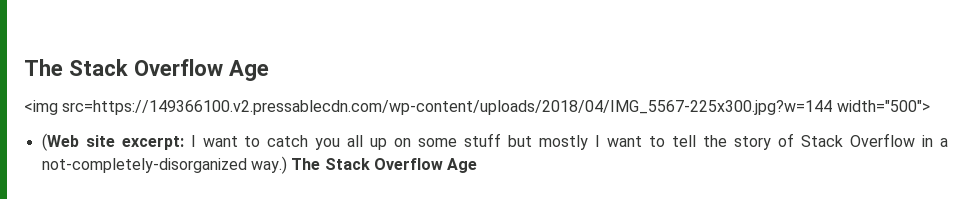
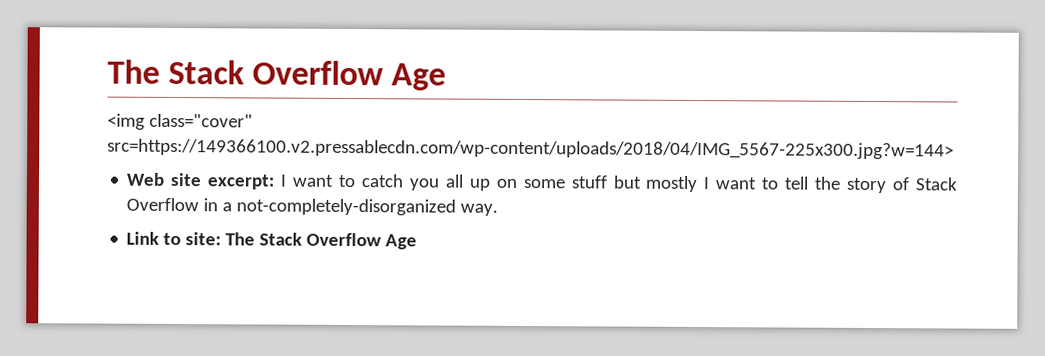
- <img src=https://149366100.v2.pressablecdn.com/wp-content/uploads/2018/04/IMG_5567-225x300.jpg?w=144 width="500">
- (Web site excerpt: I want to catch you all up on some stuff but mostly I want to tell the story of Stack Overflow in a not-completely-disorganized way.) The Stack Overflow Age
+ <img class="cover" src=https://149366100.v2.pressablecdn.com/wp-content/uploads/2018/04/IMG_5567-225x300.jpg?w=144>
+ Web site excerpt: I want to catch you all up on some stuff but mostly I want to tell the story of Stack Overflow in a not-completely-disorganized way.
+ Link to site: The Stack Overflow Age

